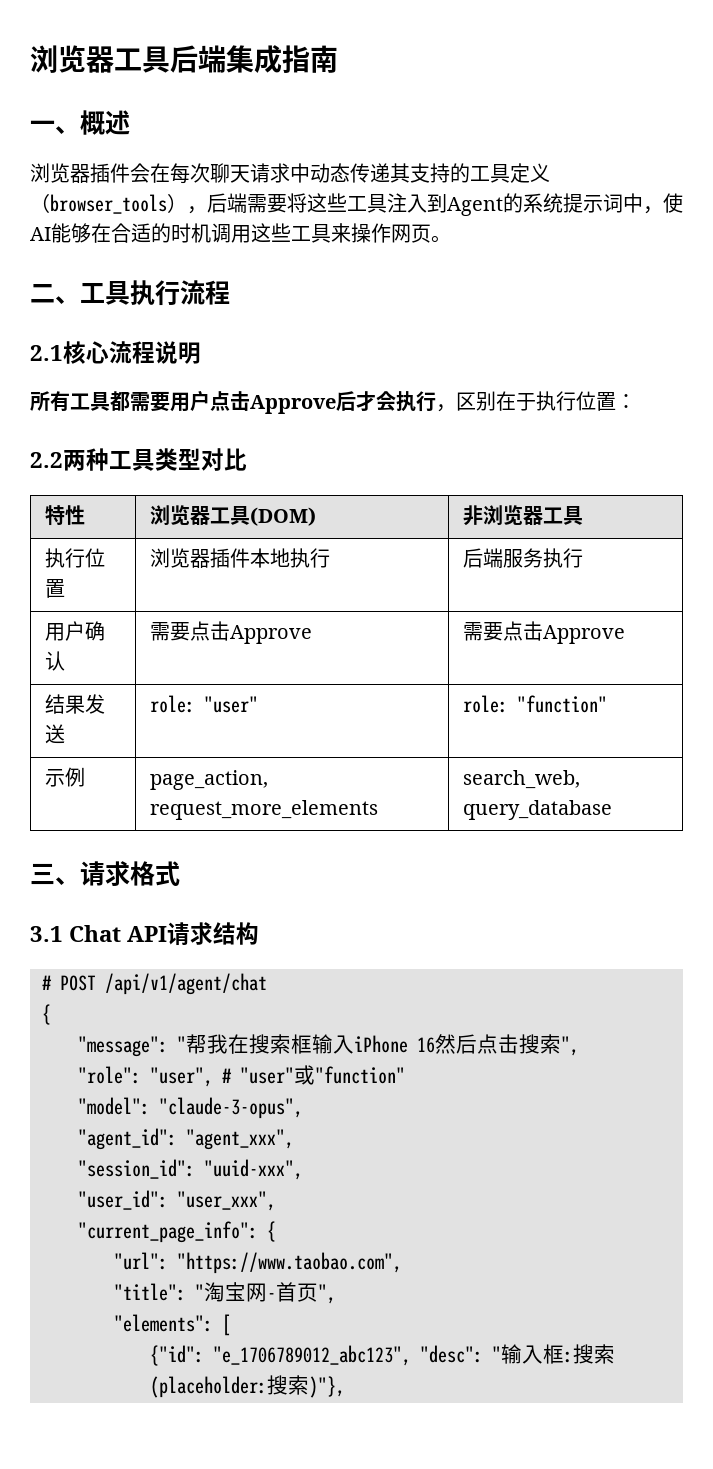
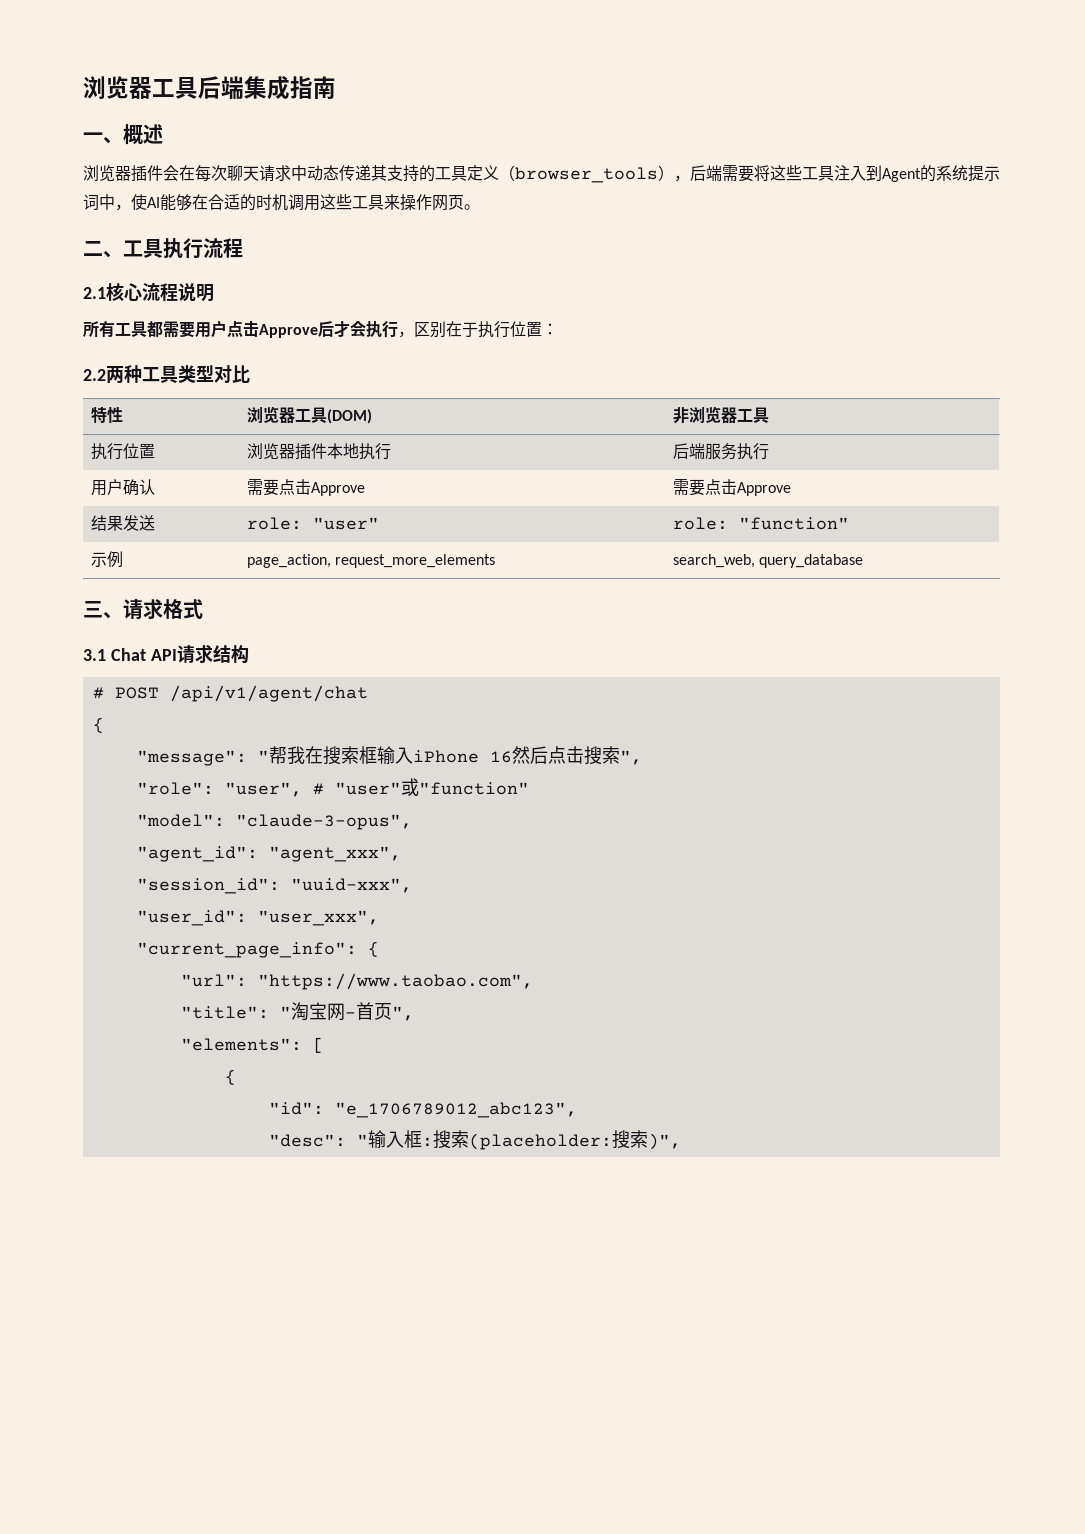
  "elements": [
- {"id": "e_1706789012_abc123", "desc": "输入框:搜索(placeholder:搜索)"},
+ {
+ "id": "e_1706789012_abc123",
+ "desc": "输入框:搜索(placeholder:搜索)",

